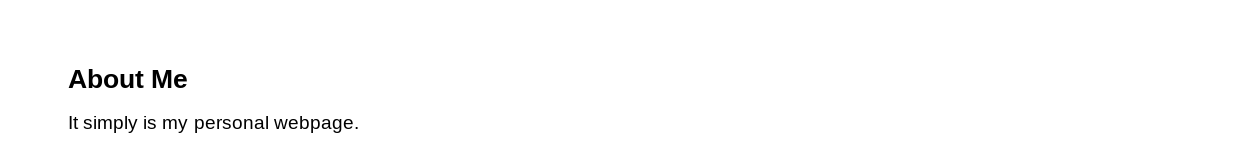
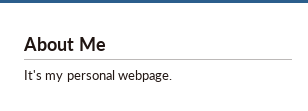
- It simply is my personal webpage.
+ It's my personal webpage.

